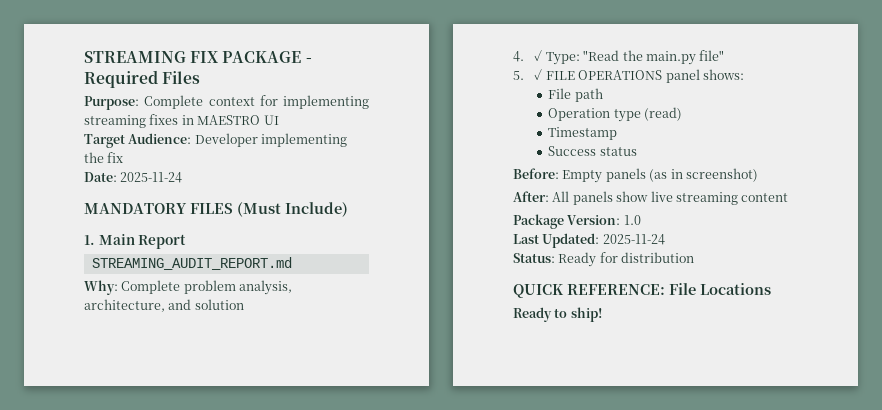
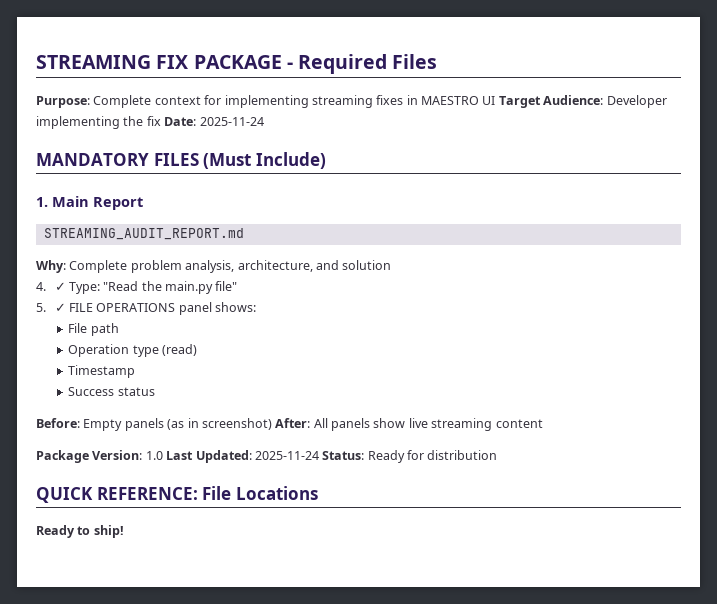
- Purpose: Complete context for implementing streaming fixes in MAESTRO UI
- Target Audience: Developer implementing the fix
- Date: 2025-11-24
+ Purpose: Complete context for implementing streaming fixes in MAESTRO UI Target Audience: Developer implementing the fix Date: 2025-11-24
- Before: Empty panels (as in screenshot)
- After: All panels show live streaming content
+ Before: Empty panels (as in screenshot) After: All panels show live streaming content
- Package Version: 1.0
- Last Updated: 2025-11-24
- Status: Ready for distribution
+ Package Version: 1.0 Last Updated: 2025-11-24 Status: Ready for distribution

